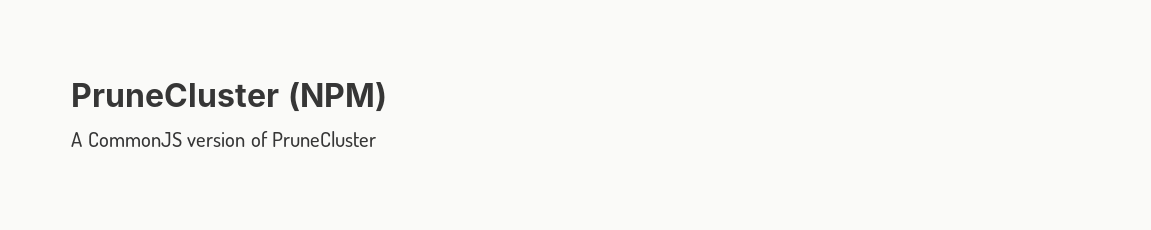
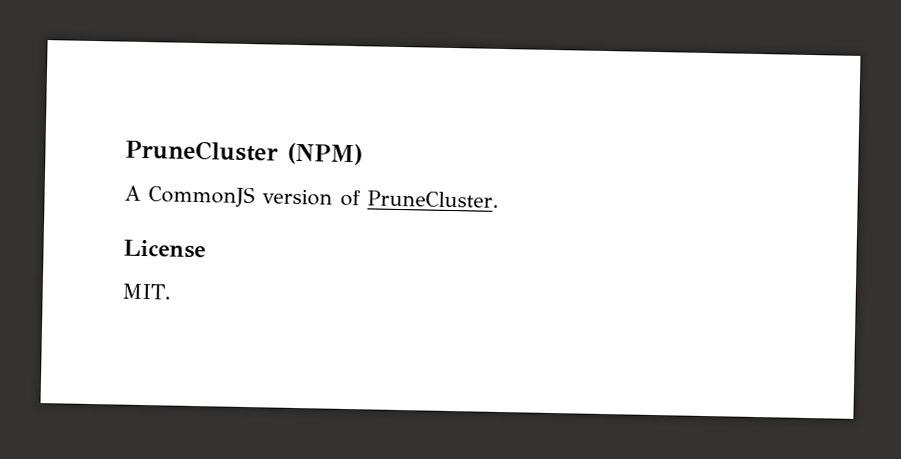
- A CommonJS version of PruneCluster
+ A CommonJS version of PruneCluster.
+ License
+ MIT.

